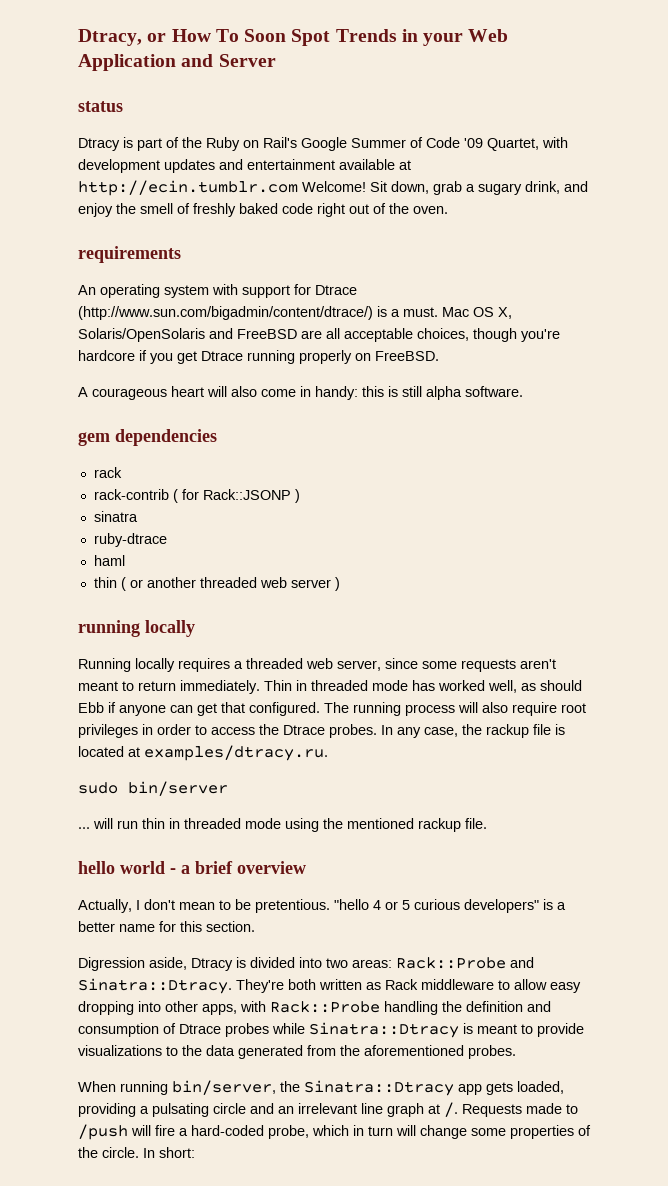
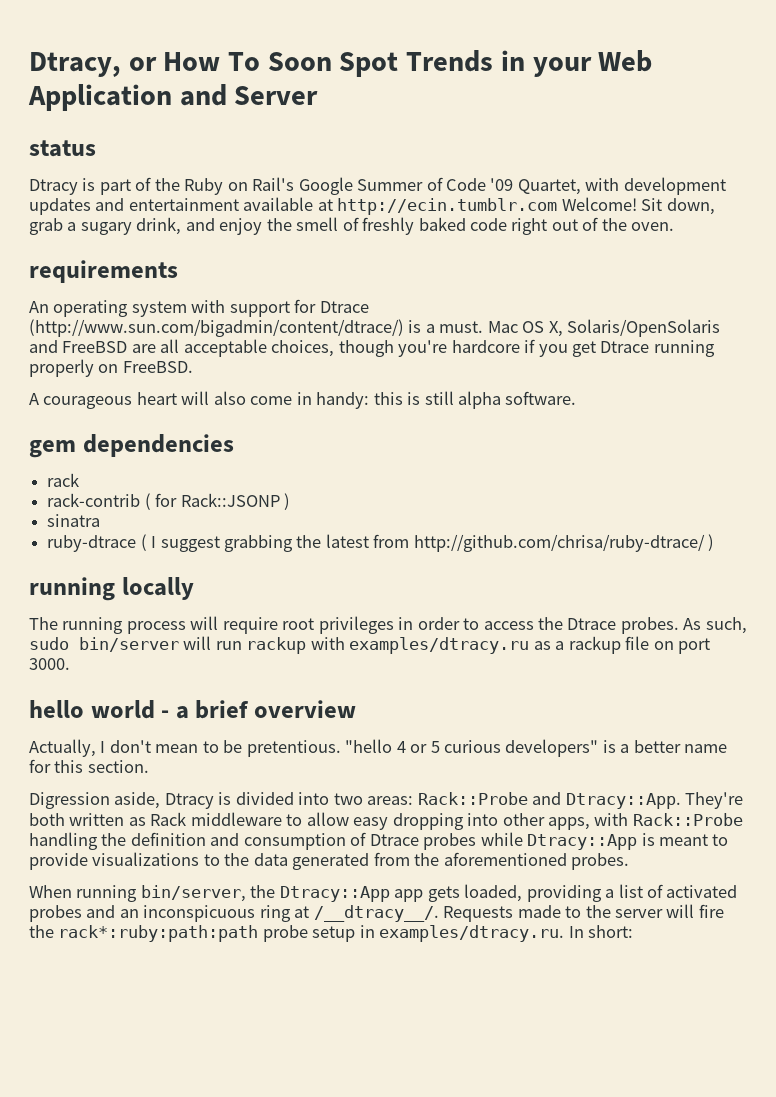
- ruby-dtrace
- haml
- thin ( or another threaded web server )
+ ruby-dtrace ( I suggest grabbing the latest from http://github.com/chrisa/ruby-dtrace/ )
  running locally
- Running locally requires a threaded web server, since some requests aren't meant to return immediately. Thin in threaded mode has worked well, as should Ebb if anyone can get that configured. The running process will also require root privileges in order to access the Dtrace probes.
+ The running process will require root privileges in order to access the Dtrace probes.
- In any case, the rackup file is located at examples/dtracy.ru.
- sudo bin/server
- ... will run thin in threaded mode using the mentioned rackup file.
+ As such, sudo bin/server will run rackup with examples/dtracy.ru as a rackup file on port 3000.
- Digression aside, Dtracy is divided into two areas: Rack::Probe and Sinatra::Dtracy.
+ Digression aside, Dtracy is divided into two areas: Rack::Probe and Dtracy::App.
- They're both written as Rack middleware to allow easy dropping into other apps, with Rack::Probe handling the definition and consumption of Dtrace probes while Sinatra::Dtracy is meant to provide visualizations to the data generated from the aforementioned probes.
+ They're both written as Rack middleware to allow easy dropping into other apps, with Rack::Probe handling the definition and consumption of Dtrace probes while Dtracy::App is meant to provide visualizations to the data generated from the aforementioned probes.
- When running bin/server, the Sinatra::Dtracy app gets loaded, providing a pulsating circle and an irrelevant line graph at /. Requests made to /push will fire a hard-coded probe, which in turn will change some properties of the circle. In short:
+ When running bin/server, the Dtracy::App app gets loaded, providing a list of activated probes and an inconspicuous ring at /__dtracy__/. Requests made to the server will fire the rack*:ruby:path:path probe setup in examples/dtracy.ru. In short:

